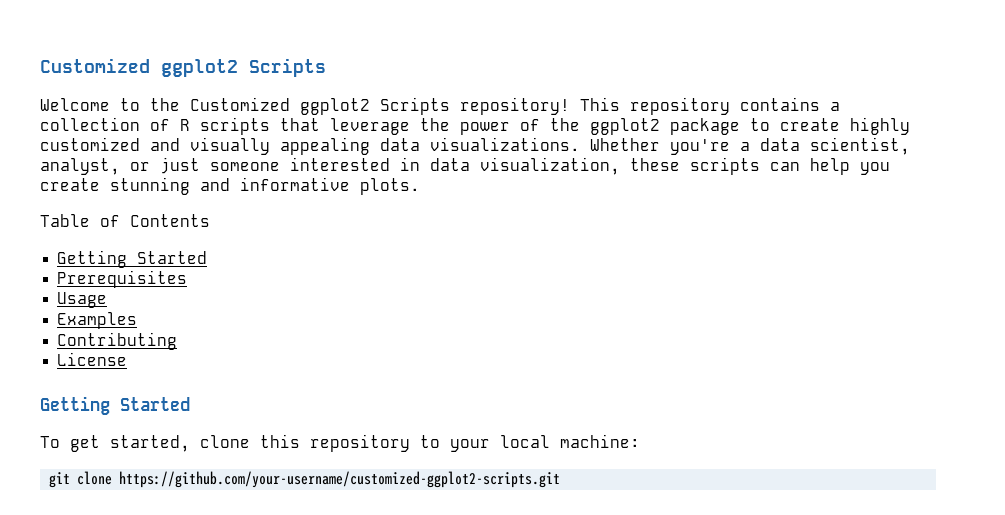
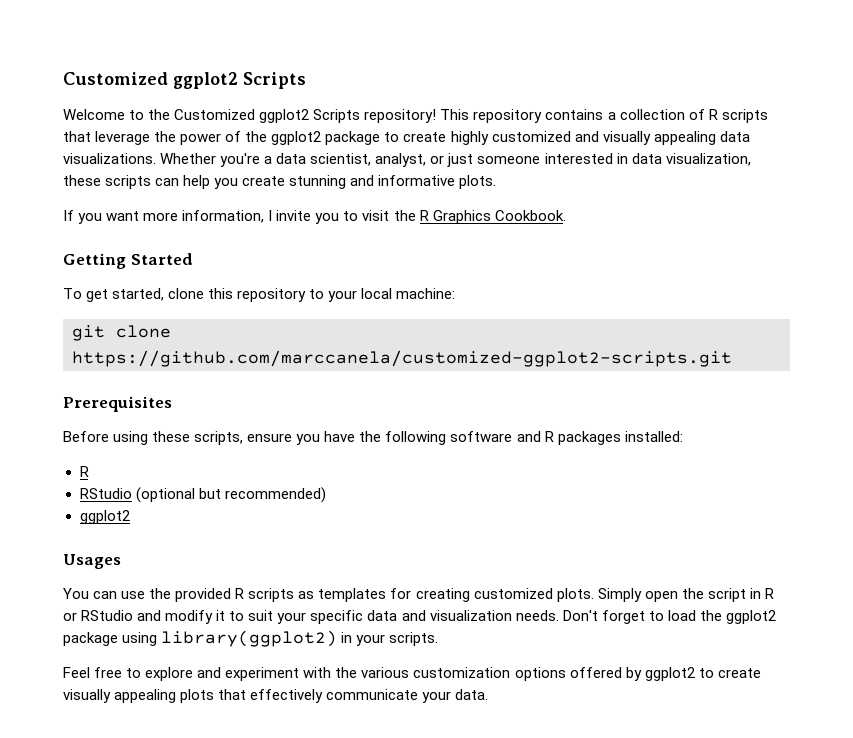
- Table of Contents
- Getting Started
- Prerequisites
- Usage
- Examples
- Contributing
- License
+ If you want more information, I invite you to visit the R Graphics Cookbook.
- git clone https://github.com/your-username/customized-ggplot2-scripts.git
+ git clone https://github.com/marccanela/customized-ggplot2-scripts.git
+ Prerequisites
+ Before using these scripts, ensure you have the following software and R packages installed:
+ R
+ RStudio (optional but recommended)
+ ggplot2
+ Usages
+ You can use the provided R scripts as templates for creating customized plots. Simply open the script in R or RStudio and modify it to suit your specific data and visualization needs. Don't forget to load the ggplot2 package using library(ggplot2) in your scripts.
+ Feel free to explore and experiment with the various customization options offered by ggplot2 to create visually appealing plots that effectively communicate your data.

